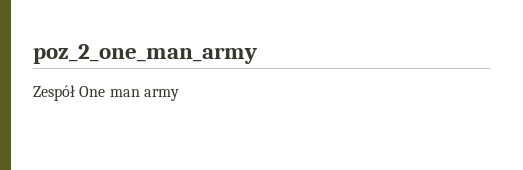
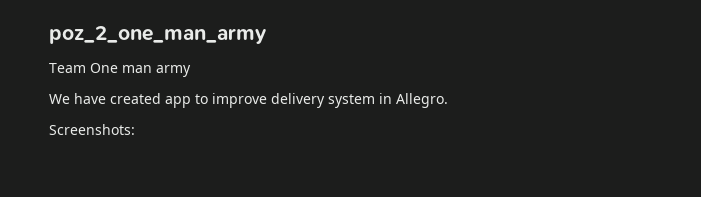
- Zespół One man army
+ Team One man army
+ We have created app to improve delivery system in Allegro.
+ Screenshots:

